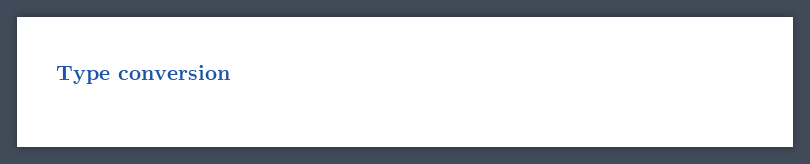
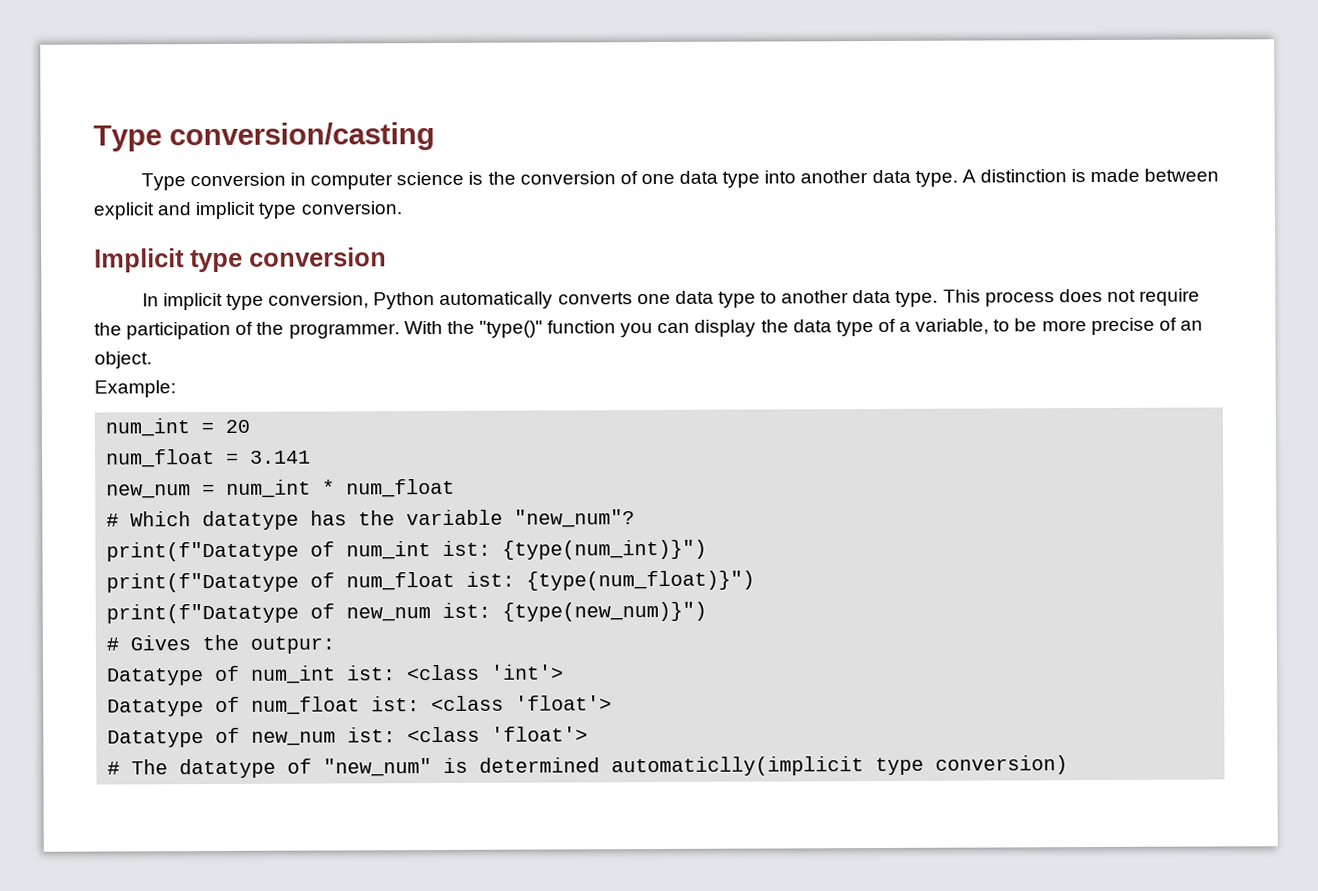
- Type conversion
+ Type conversion/casting
+ Type conversion in computer science is the conversion of one data type into another data type. A distinction is made between explicit and implicit type conversion.
+ Implicit type conversion
+ In implicit type conversion, Python automatically converts one data type to another data type. This process does not require the participation of the programmer. With the "type()" function you can display the data type of a variable, to be more precise of an object.
+ Example:
+ num_int = 20
+ num_float = 3.141
+ new_num = num_int * num_float
+ # Which datatype has the variable "new_num"?
+ print(f"Datatype of num_int ist: {type(num_int)}")
+ print(f"Datatype of num_float ist: {type(num_float)}")
+ print(f"Datatype of new_num ist: {type(new_num)}")
+ # Gives the outpur:
+ Datatype of num_int ist: <class 'int'>
+ Datatype of num_float ist: <class 'float'>
+ Datatype of new_num ist: <class 'float'>
+ # The datatype of "new_num" is determined automaticlly(implicit type conversion)

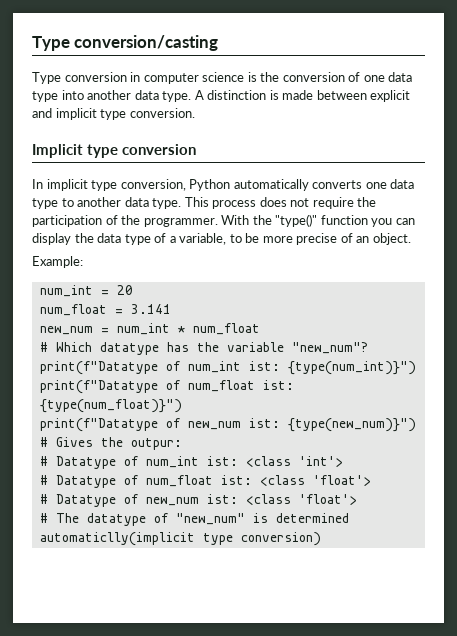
- Datatype of num_int ist: <class 'int'>
+ # Datatype of num_int ist: <class 'int'>
- Datatype of num_float ist: <class 'float'>
+ # Datatype of num_float ist: <class 'float'>
- Datatype of new_num ist: <class 'float'>
+ # Datatype of new_num ist: <class 'float'>

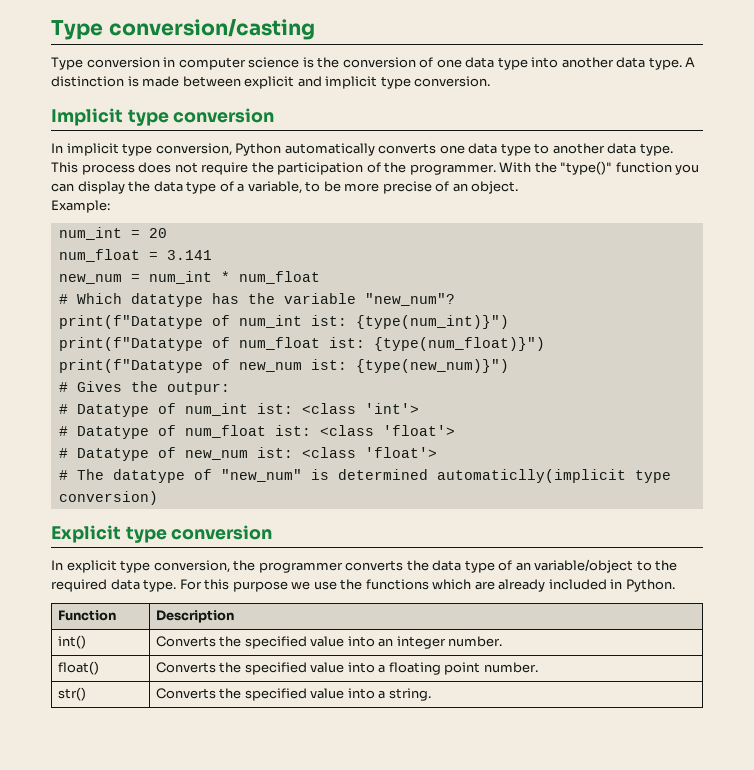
+ Explicit type conversion
+ In explicit type conversion, the programmer converts the data type of an variable/object to the required data type. For this purpose we use the functions which are already included in Python.
+ Function | Description
+ int() | Converts the specified value into an integer number.
+ float() | Converts the specified value into a floating point number.
+ str() | Converts the specified value into a string.

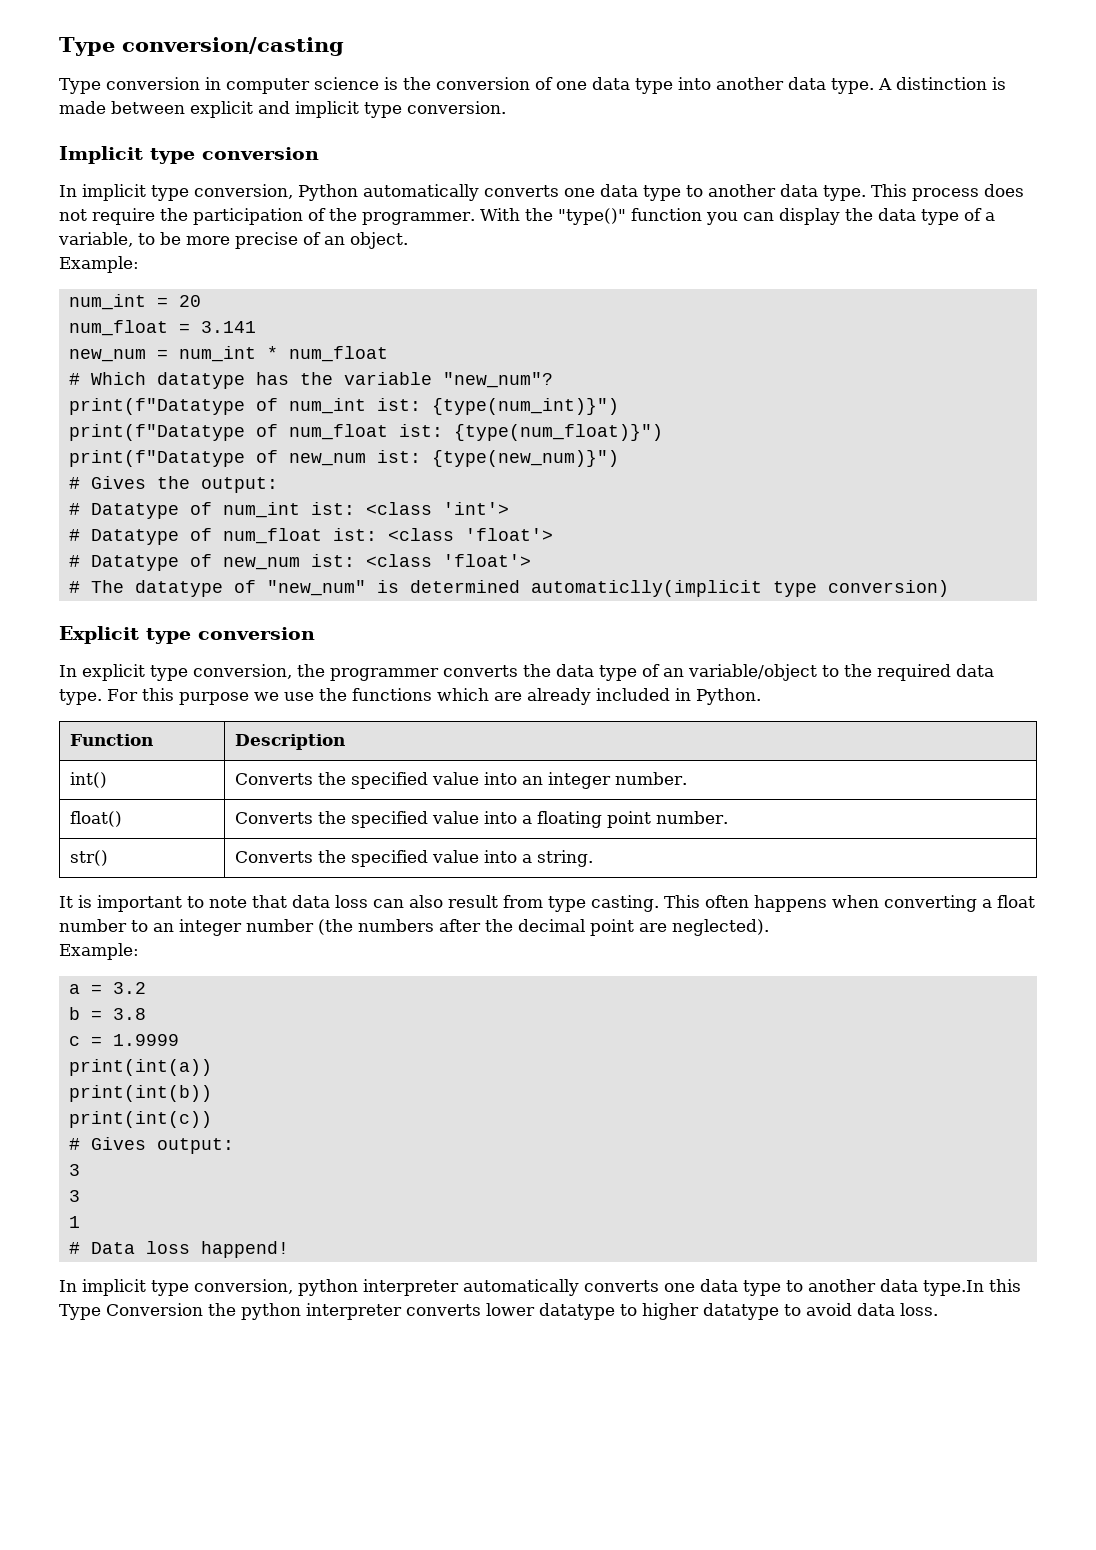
- # Gives the outpur:
+ # Gives the output:
+ It is important to note that data loss can also result from type casting. This often happens when converting a float number to an integer number (the numbers after the decimal point are neglected).
+ Example:
+ a = 3.2
+ b = 3.8
+ c = 1.9999
+ print(int(a))
+ print(int(b))
+ print(int(c))
+ # Gives output:
+ 3
+ 3
+ 1
+ # Data loss happend!
+ In implicit type conversion, python interpreter automatically converts one data type to another data type.In this Type Conversion the python interpreter converts lower datatype to higher datatype to avoid data loss.

